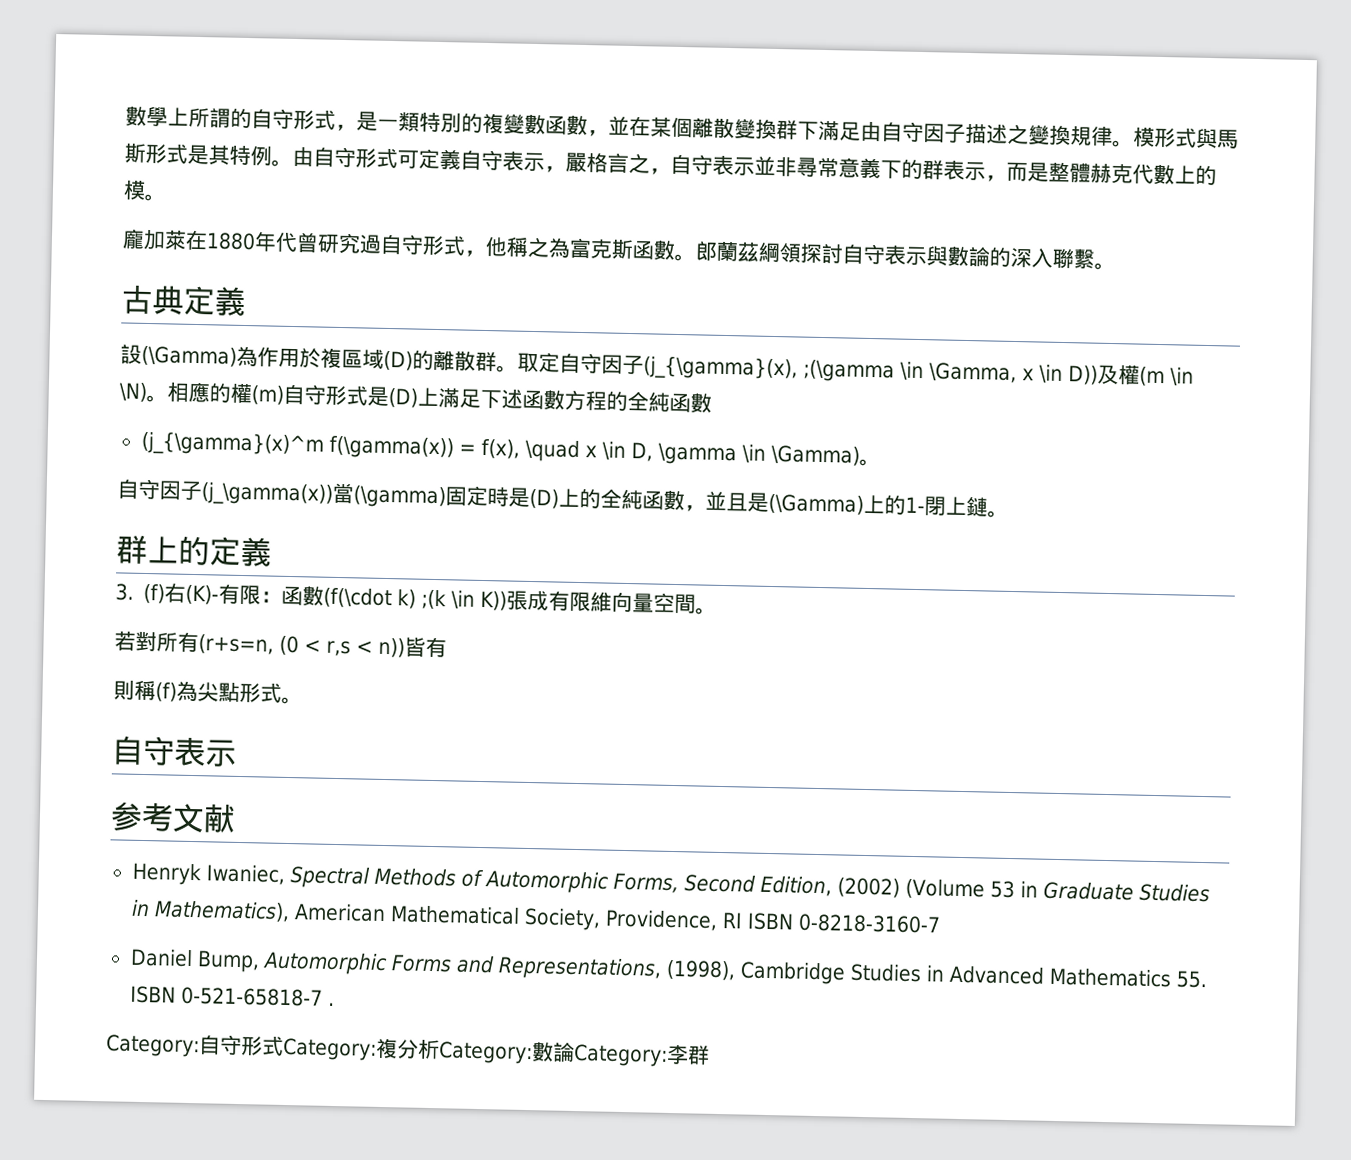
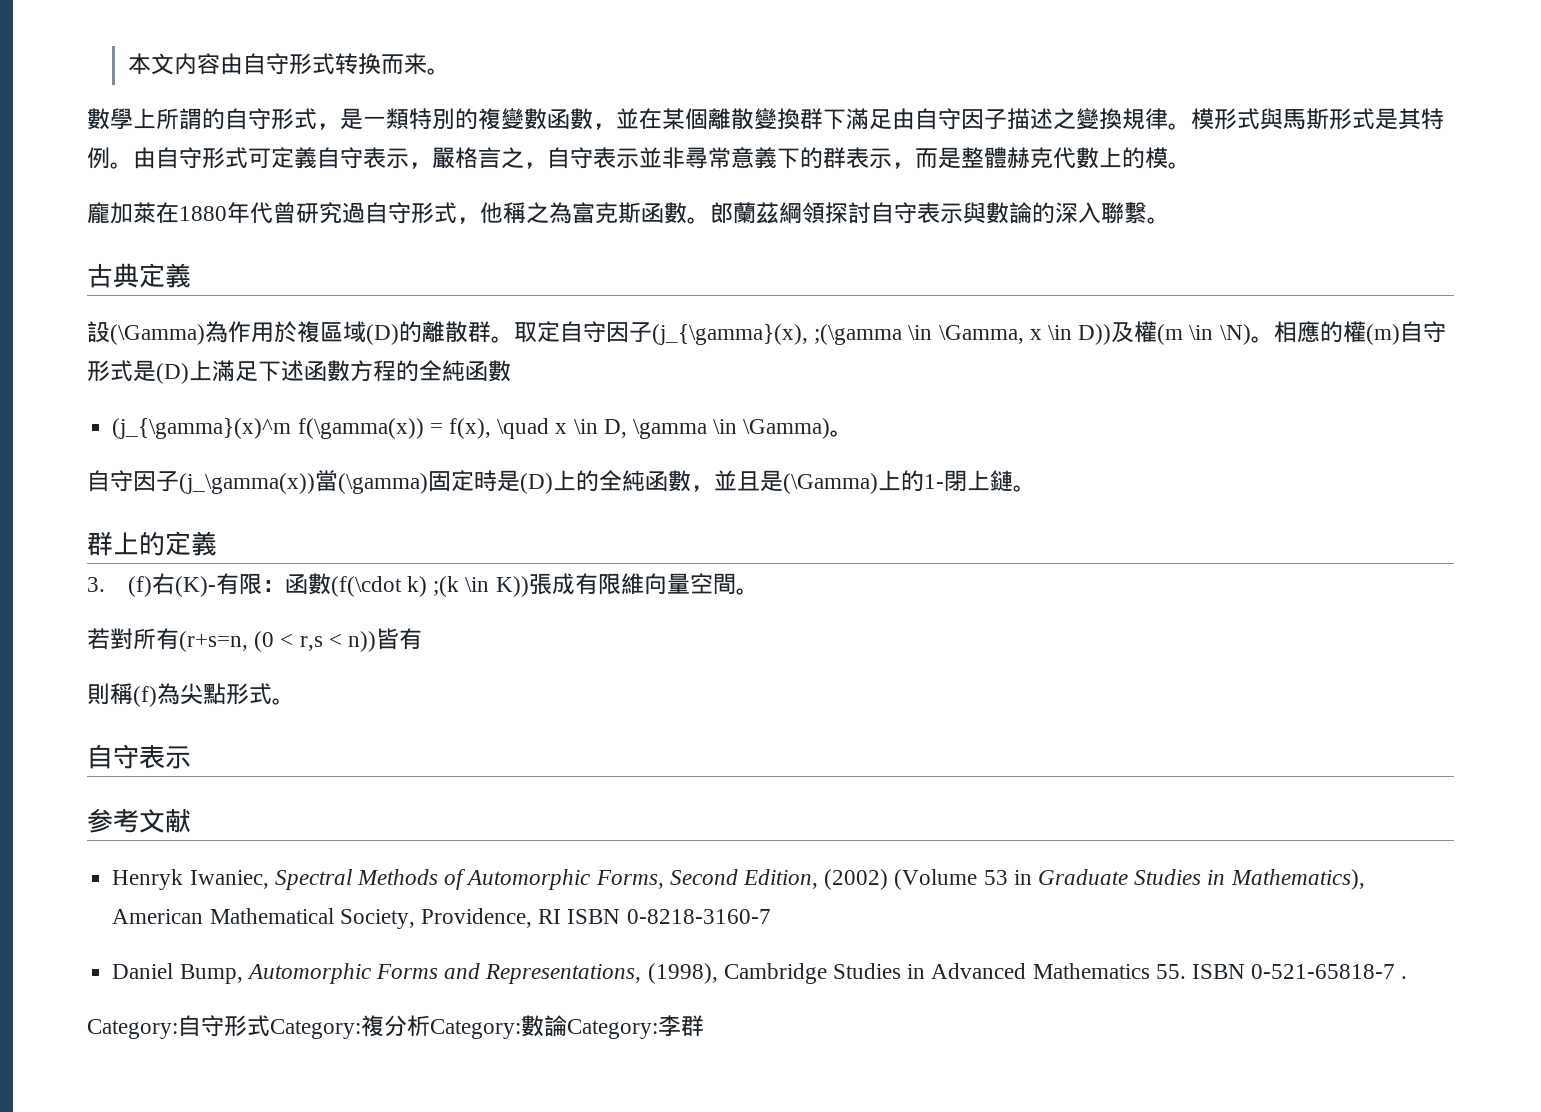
+ 本文内容由自守形式转换而来。

